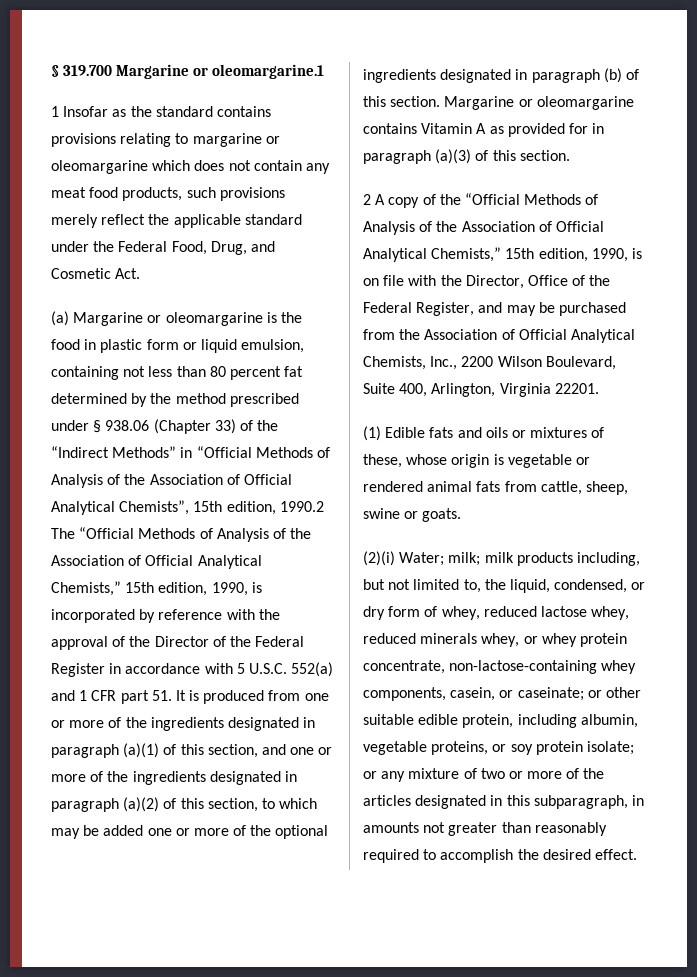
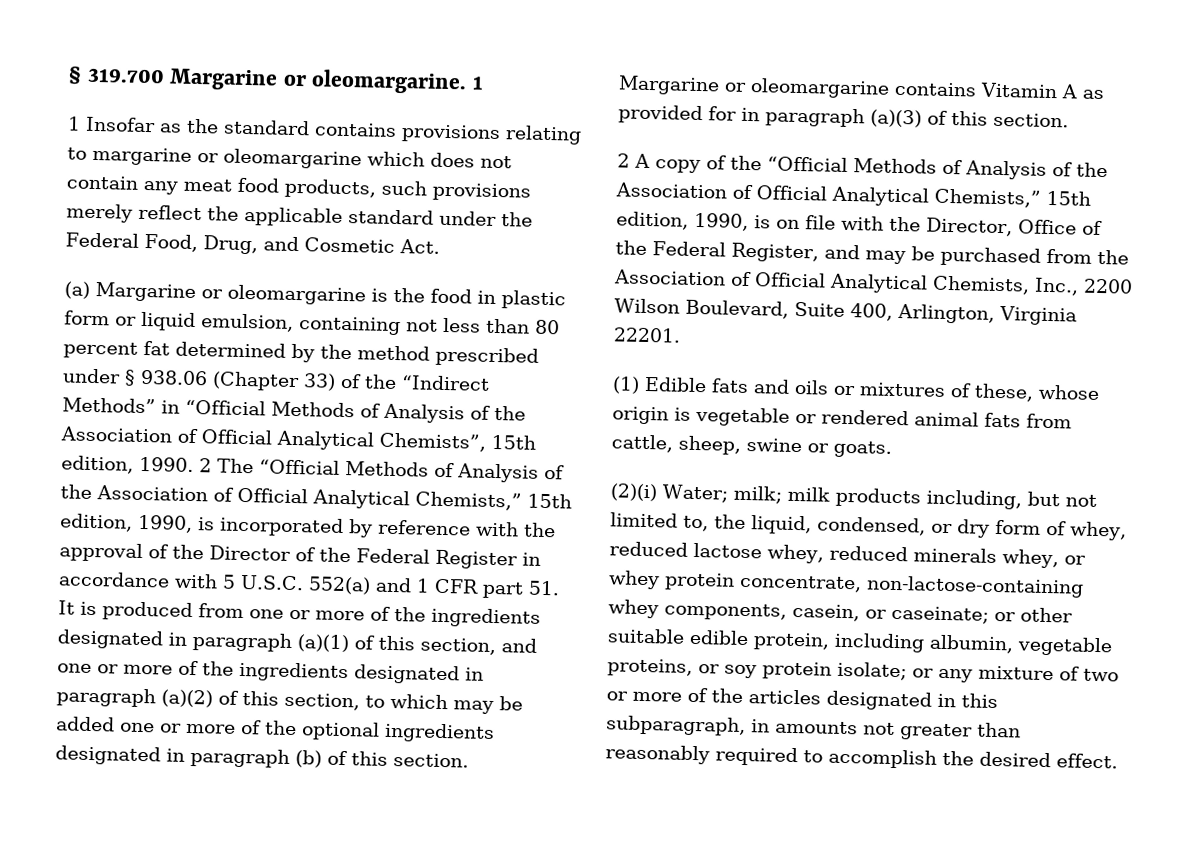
- § 319.700 Margarine or oleomargarine.1
+ § 319.700 Margarine or oleomargarine. 1
- (a) Margarine or oleomargarine is the food in plastic form or liquid emulsion, containing not less than 80 percent fat determined by the method prescribed under § 938.06 (Chapter 33) of the “Indirect Methods” in “Official Methods of Analysis of the Association of Official Analytical Chemists”, 15th edition, 1990.2 The “Official Methods of Analysis of the Association of Official Analytical Chemists,” 15th edition, 1990, is incorporated by reference with the approval of the Director of the Federal Register in accordance with 5 U.S.C. 552(a) and 1 CFR part 51. It is produced from one or more of the ingredients designated in paragraph (a)(1) of this section, and one or more of the ingredients designated in paragraph (a)(2) of this section, to which may be added one or more of the optional ingredients designated in paragraph (b) of this section.
+ (a) Margarine or oleomargarine is the food in plastic form or liquid emulsion, containing not less than 80 percent fat determined by the method prescribed under § 938.06 (Chapter 33) of the “Indirect Methods” in “Official Methods of Analysis of the Association of Official Analytical Chemists”, 15th edition, 1990. 2 The “Official Methods of Analysis of the Association of Official Analytical Chemists,” 15th edition, 1990, is incorporated by reference with the approval of the Director of the Federal Register in accordance with 5 U.S.C. 552(a) and 1 CFR part 51. It is produced from one or more of the ingredients designated in paragraph (a)(1) of this section, and one or more of the ingredients designated in paragraph (a)(2) of this section, to which may be added one or more of the optional ingredients designated in paragraph (b) of this section.

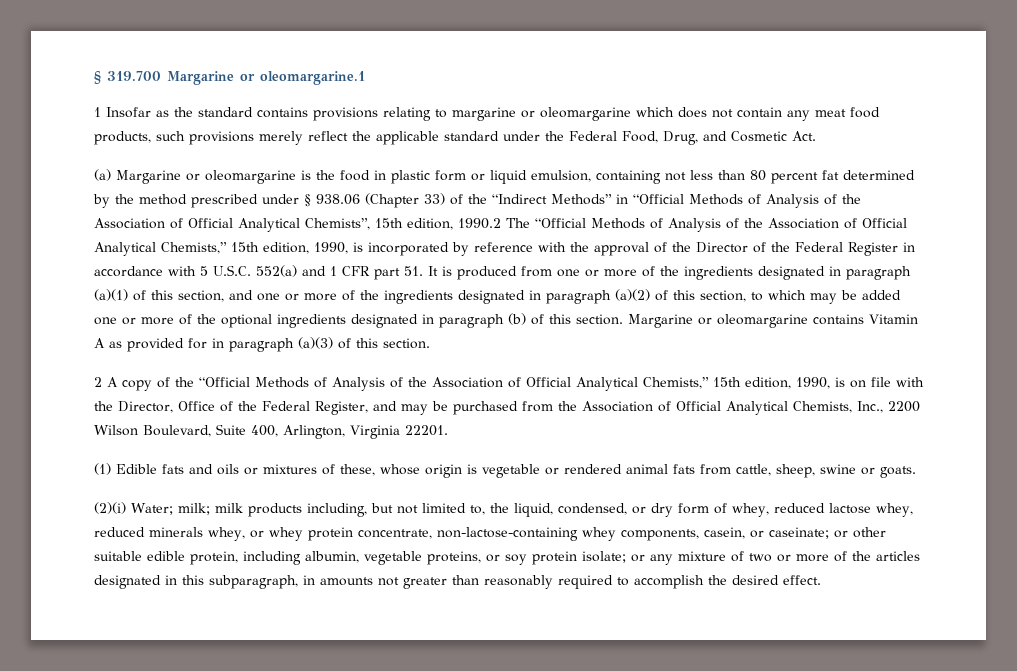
- § 319.700 Margarine or oleomargarine. 1
+ § 319.700 Margarine or oleomargarine.1
- (a) Margarine or oleomargarine is the food in plastic form or liquid emulsion, containing not less than 80 percent fat determined by the method prescribed under § 938.06 (Chapter 33) of the “Indirect Methods” in “Official Methods of Analysis of the Association of Official Analytical Chemists”, 15th edition, 1990. 2 The “Official Methods of Analysis of the Association of Official Analytical Chemists,” 15th edition, 1990, is incorporated by reference with the approval of the Director of the Federal Register in accordance with 5 U.S.C. 552(a) and 1 CFR part 51. It is produced from one or more of the ingredients designated in paragraph (a)(1) of this section, and one or more of the ingredients designated in paragraph (a)(2) of this section, to which may be added one or more of the optional ingredients designated in paragraph (b) of this section.
+ (a) Margarine or oleomargarine is the food in plastic form or liquid emulsion, containing not less than 80 percent fat determined by the method prescribed under § 938.06 (Chapter 33) of the “Indirect Methods” in “Official Methods of Analysis of the Association of Official Analytical Chemists”, 15th edition, 1990.2 The “Official Methods of Analysis of the Association of Official Analytical Chemists,” 15th edition, 1990, is incorporated by reference with the approval of the Director of the Federal Register in accordance with 5 U.S.C. 552(a) and 1 CFR part 51. It is produced from one or more of the ingredients designated in paragraph (a)(1) of this section, and one or more of the ingredients designated in paragraph (a)(2) of this section, to which may be added one or more of the optional ingredients designated in paragraph (b) of this section.

